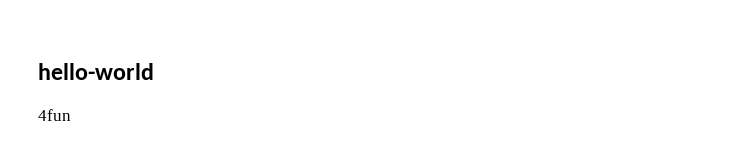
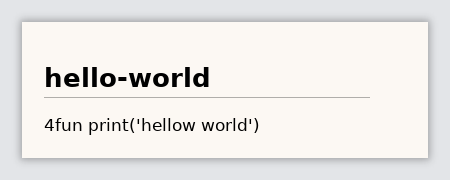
- 4fun
+ 4fun print('hellow world')

